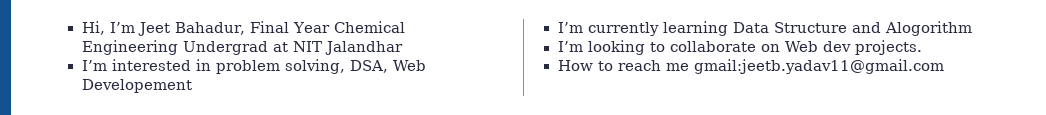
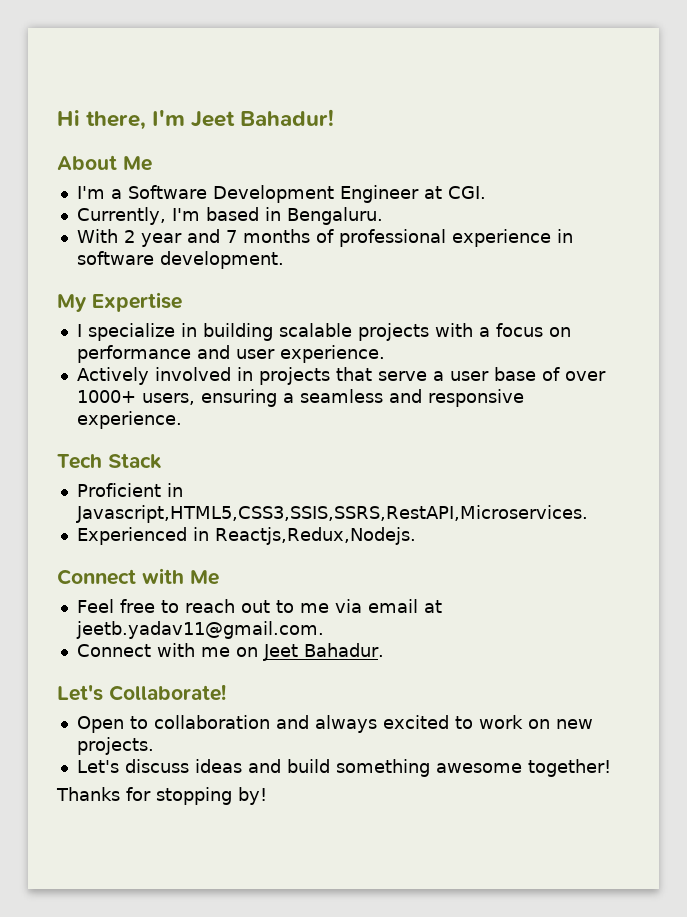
- Hi, I’m Jeet Bahadur, Final Year Chemical Engineering Undergrad at NIT Jalandhar
- I’m interested in problem solving, DSA, Web Developement
- I’m currently learning Data Structure and Alogorithm
- I’m looking to collaborate on Web dev projects.
- How to reach me gmail:jeetb.yadav11@gmail.com
+ Hi there, I'm Jeet Bahadur!
+ About Me
+ I'm a Software Development Engineer at CGI.
+ Currently, I'm based in Bengaluru.
+ With 2 year and 7 months of professional experience in software development.
+ My Expertise
+ I specialize in building scalable projects with a focus on performance and user experience.
+ Actively involved in projects that serve a user base of over 1000+ users, ensuring a seamless and responsive experience.
+ Tech Stack
+ Proficient in Javascript,HTML5,CSS3,SSIS,SSRS,RestAPI,Microservices.
+ Experienced in Reactjs,Redux,Nodejs.
+ Connect with Me
+ Feel free to reach out to me via email at jeetb.yadav11@gmail.com.
+ Connect with me on Jeet Bahadur.
+ Let's Collaborate!
+ Open to collaboration and always excited to work on new projects.
+ Let's discuss ideas and build something awesome together!
+ Thanks for stopping by!

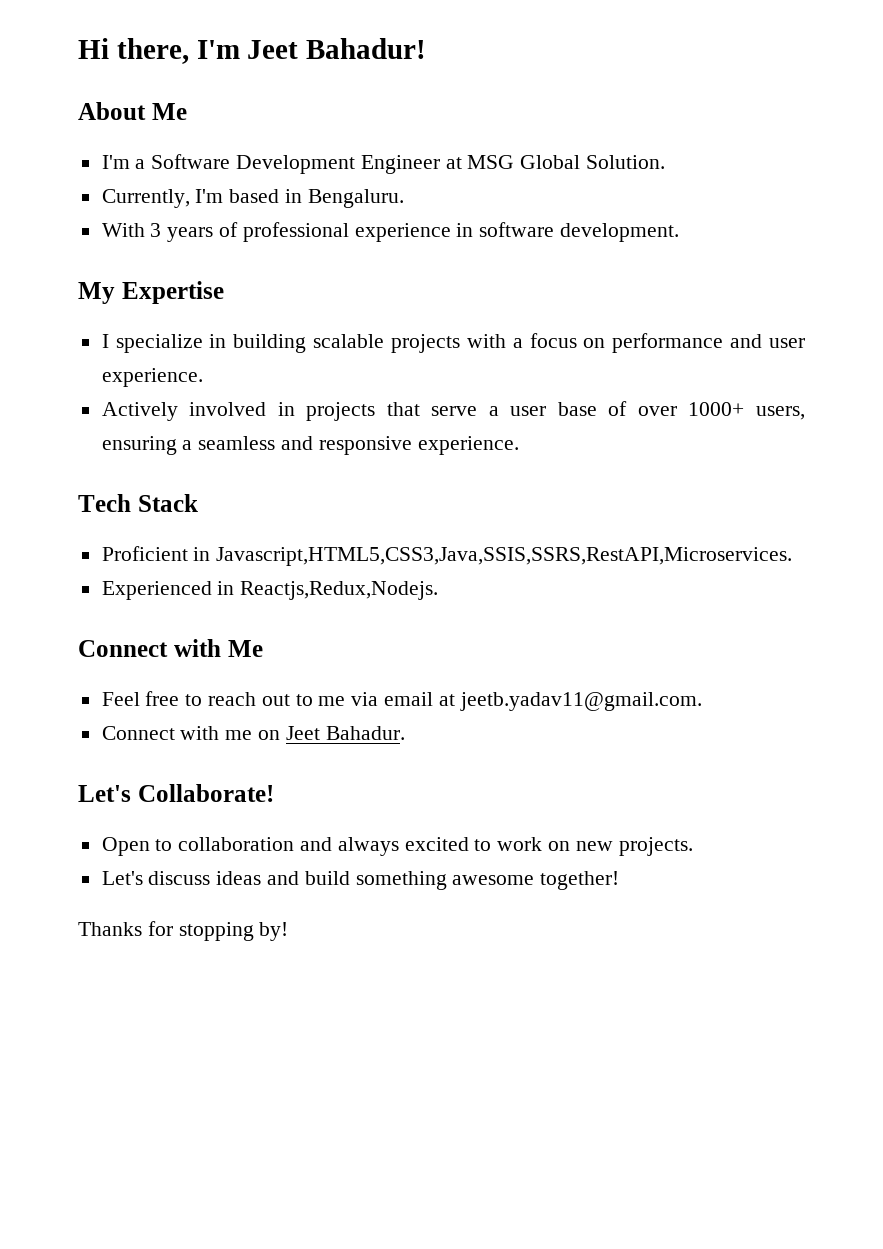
- I'm a Software Development Engineer at CGI.
+ I'm a Software Development Engineer at MSG Global Solution.
- With 2 year and 7 months of professional experience in software development.
+ With 3 years of professional experience in software development.
- Proficient in Javascript,HTML5,CSS3,SSIS,SSRS,RestAPI,Microservices.
+ Proficient in Javascript,HTML5,CSS3,Java,SSIS,SSRS,RestAPI,Microservices.

